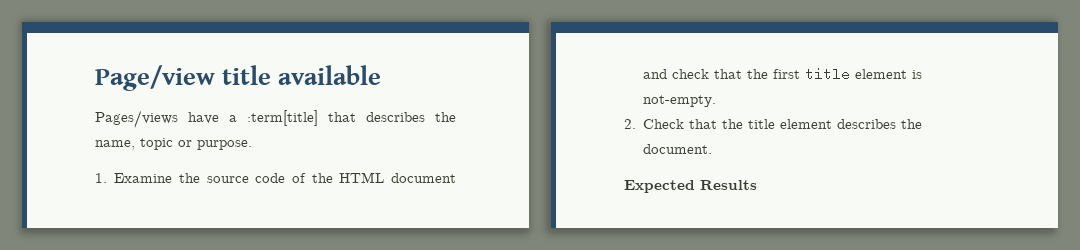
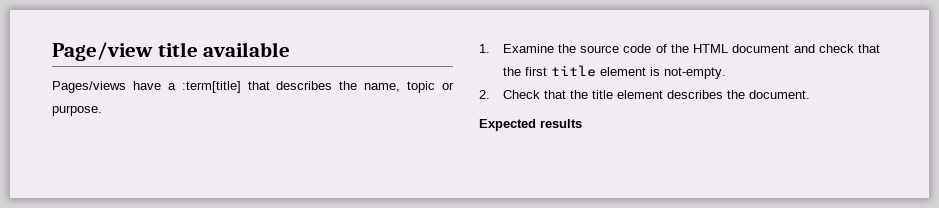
- Expected Results
+ Expected results

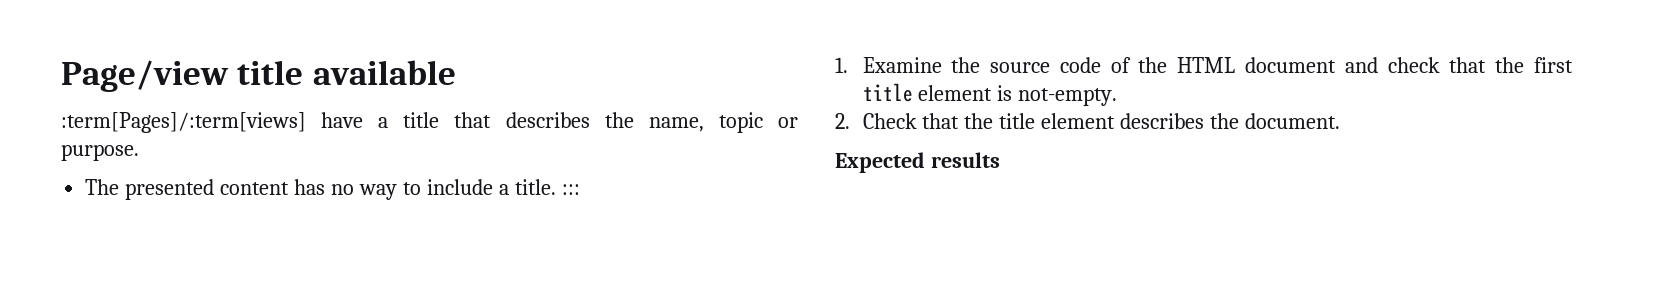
- Pages/views have a :term[title] that describes the name, topic or purpose.
+ :term[Pages]/:term[views] have a title that describes the name, topic or purpose.
+ The presented content has no way to include a title. :::

